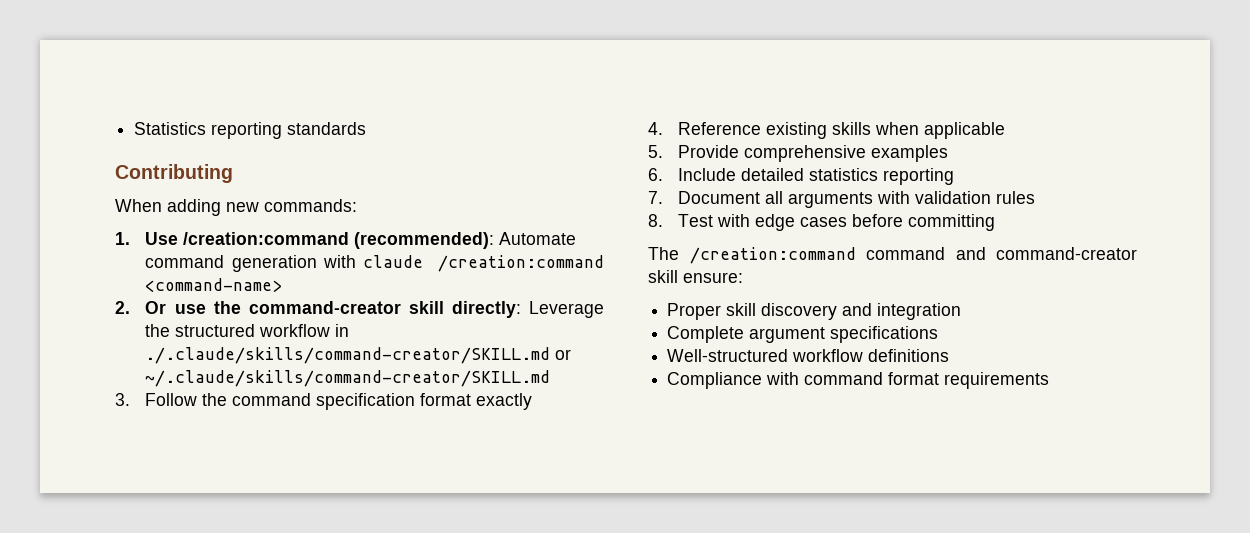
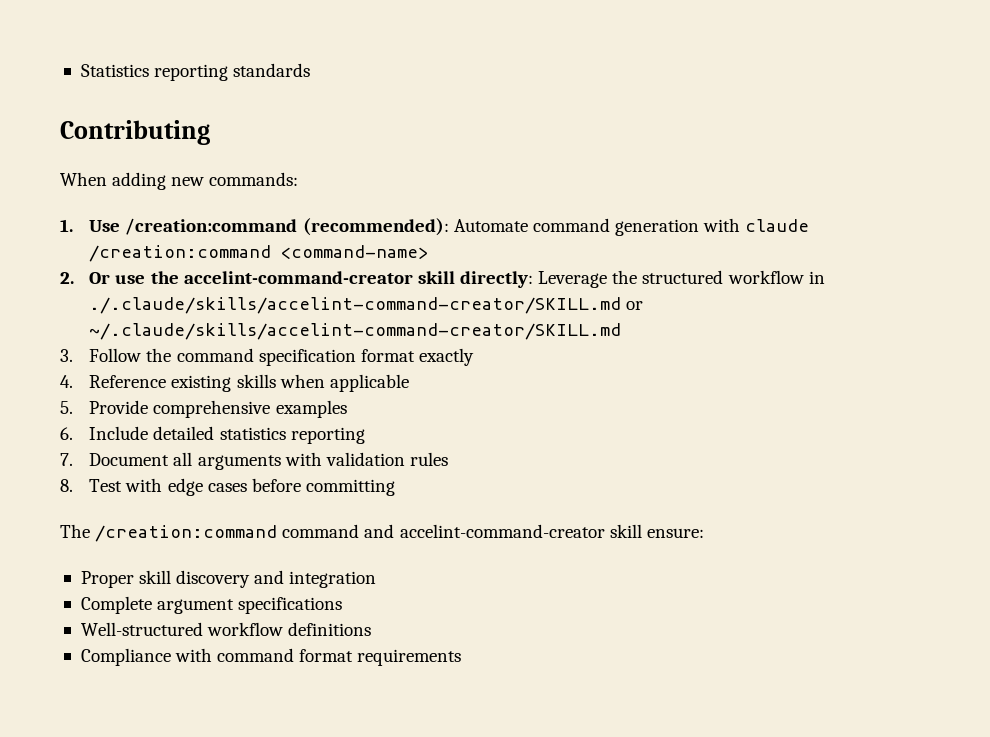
- 2. Or use the command-creator skill directly: Leverage the structured workflow in ./.claude/skills/command-creator/SKILL.md or ~/.claude/skills/command-creator/SKILL.md
+ 2. Or use the accelint-command-creator skill directly: Leverage the structured workflow in ./.claude/skills/accelint-command-creator/SKILL.md or ~/.claude/skills/accelint-command-creator/SKILL.md
- The /creation:command command and command-creator skill ensure:
+ The /creation:command command and accelint-command-creator skill ensure:

